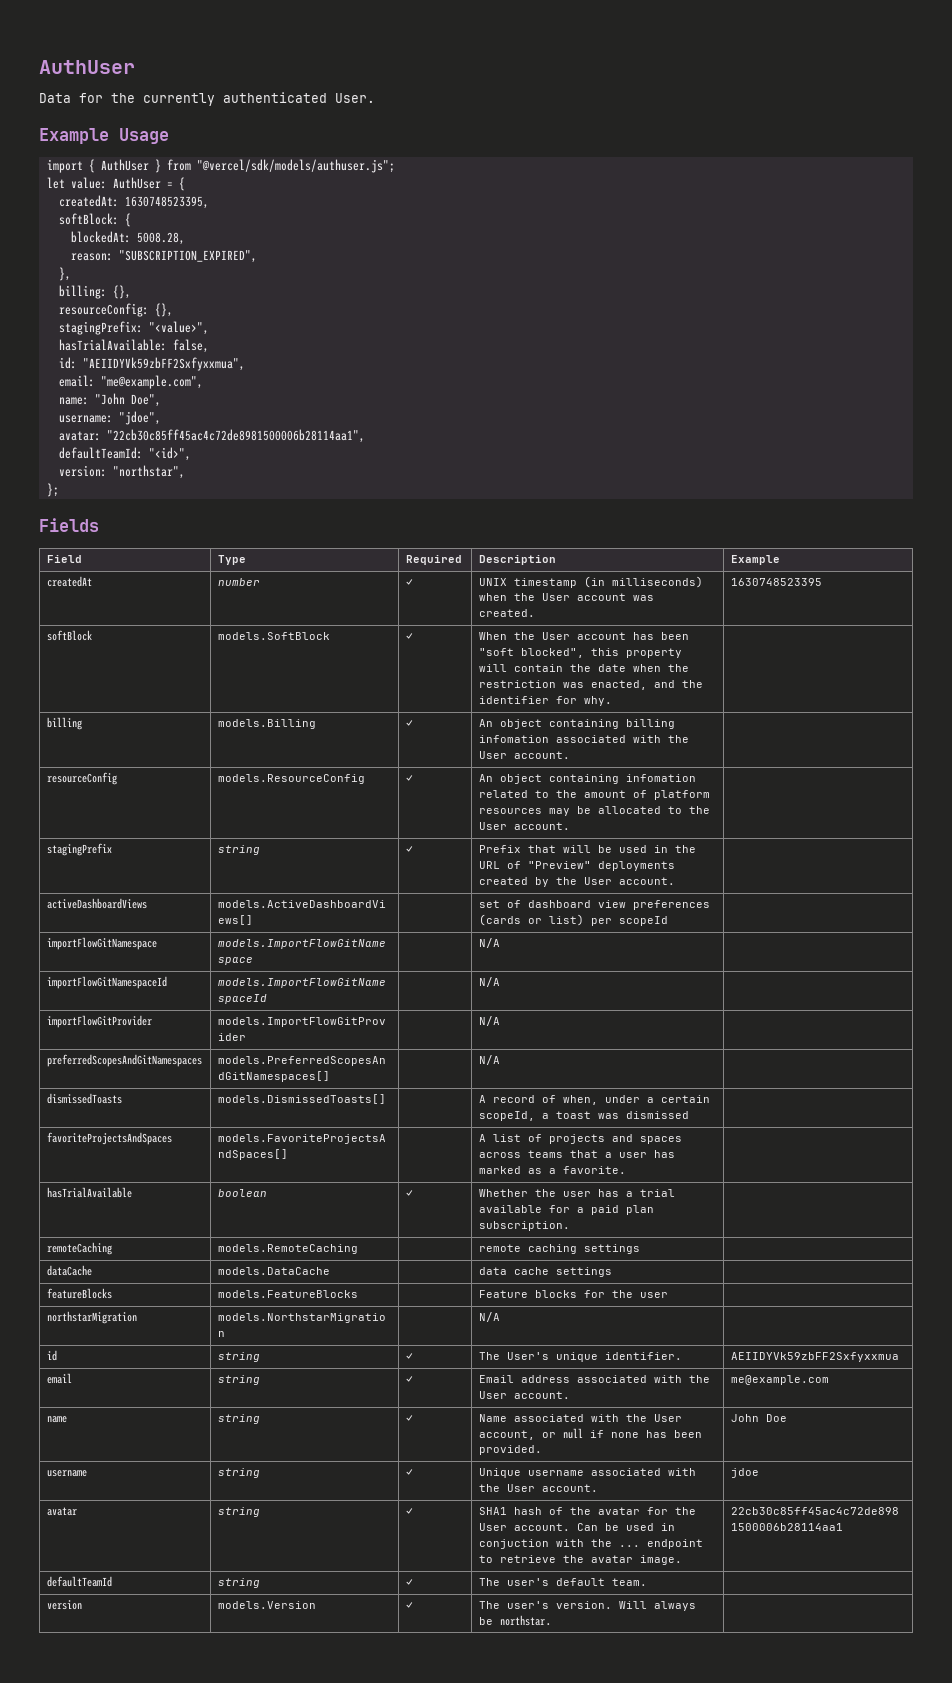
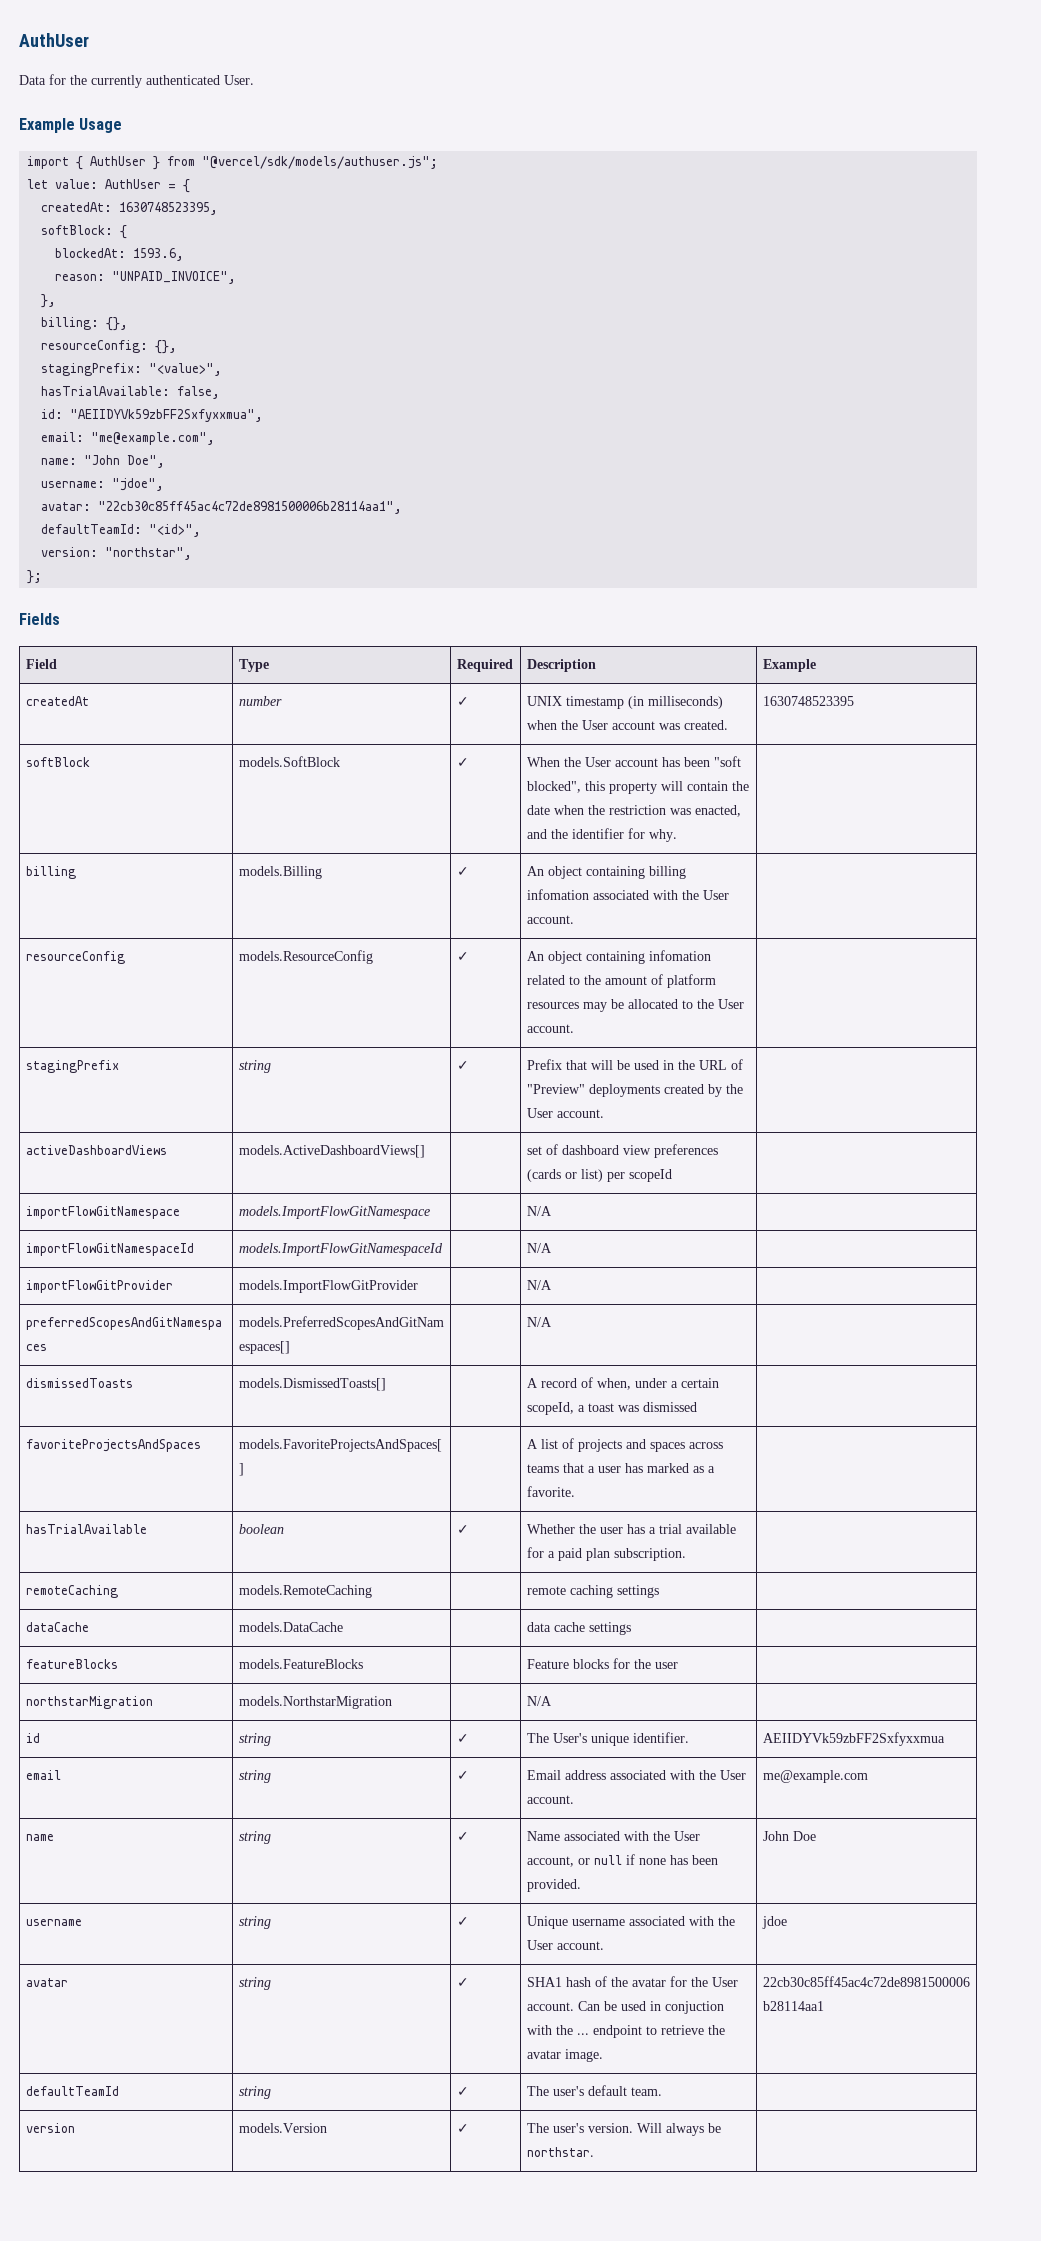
- blockedAt: 5008.28,
+ blockedAt: 1593.6,
- reason: "SUBSCRIPTION_EXPIRED",
+ reason: "UNPAID_INVOICE",

